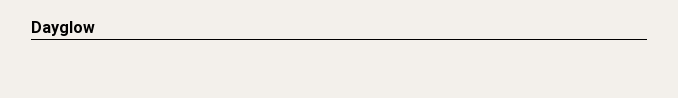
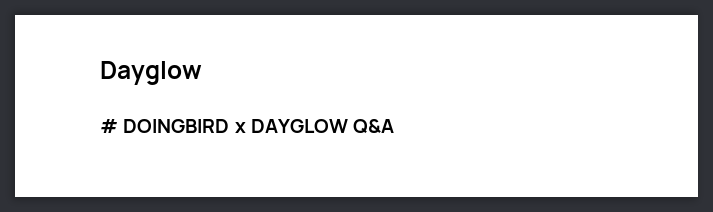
+ # DOINGBIRD x DAYGLOW Q&A

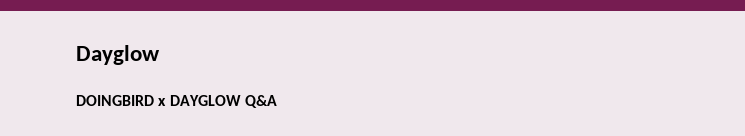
- # DOINGBIRD x DAYGLOW Q&A
+ DOINGBIRD x DAYGLOW Q&A

